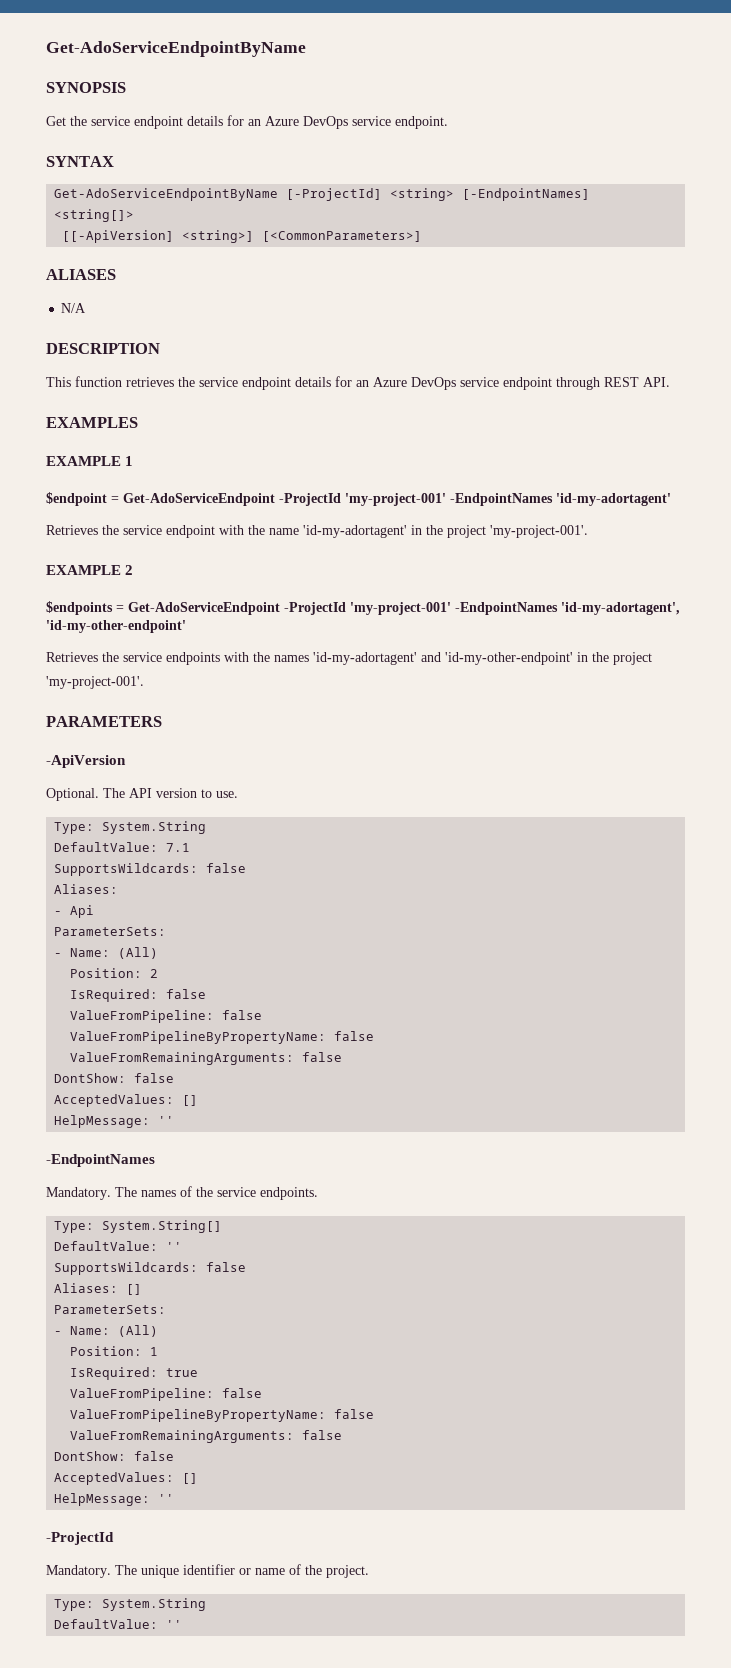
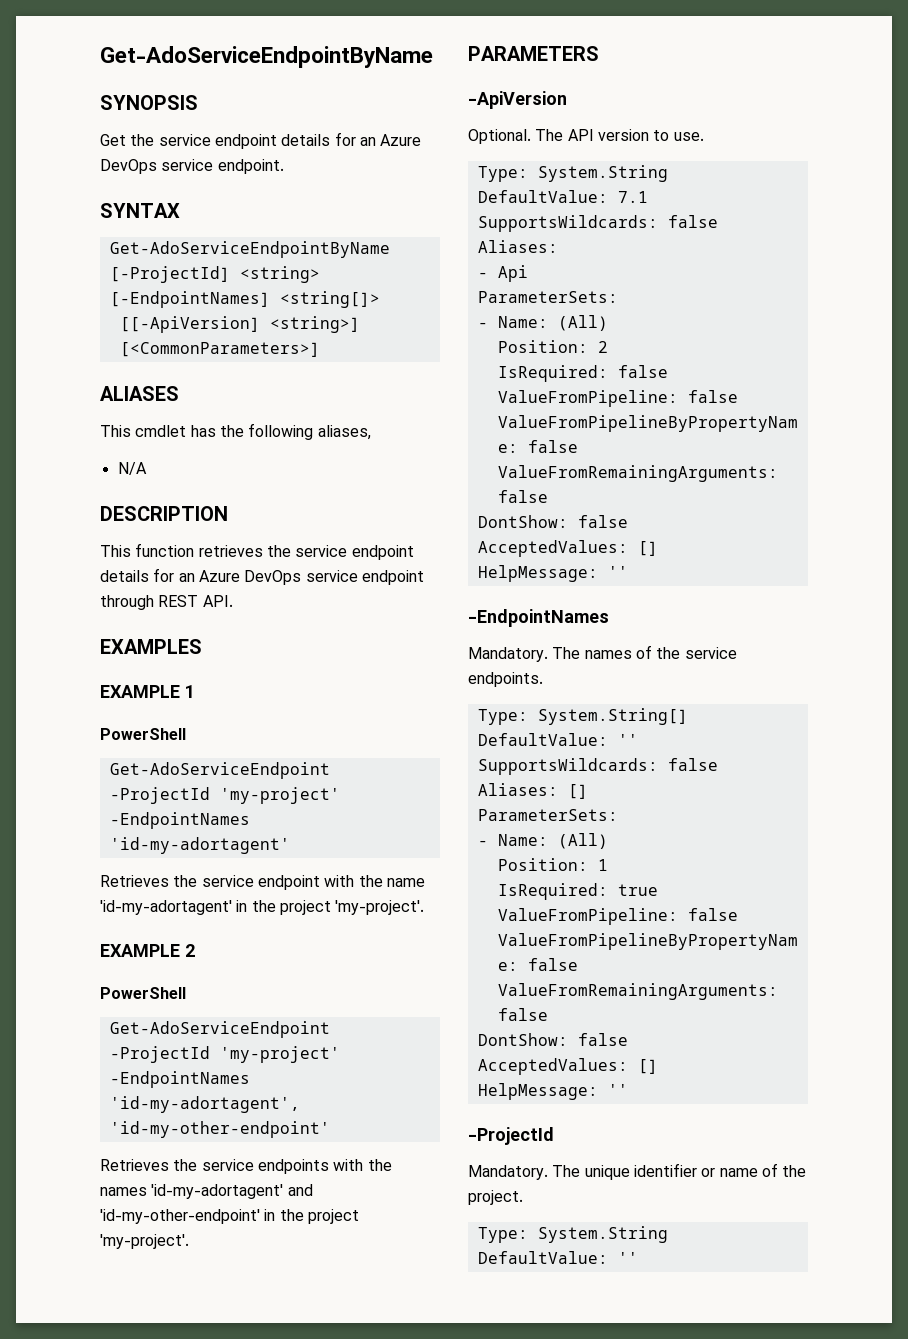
+ This cmdlet has the following aliases,
  EXAMPLE 1
- $endpoint = Get-AdoServiceEndpoint -ProjectId 'my-project-001' -EndpointNames 'id-my-adortagent'
+ PowerShell
+ Get-AdoServiceEndpoint -ProjectId 'my-project' -EndpointNames 'id-my-adortagent'
- Retrieves the service endpoint with the name 'id-my-adortagent' in the project 'my-project-001'.
+ Retrieves the service endpoint with the name 'id-my-adortagent' in the project 'my-project'.
  EXAMPLE 2
- $endpoints = Get-AdoServiceEndpoint -ProjectId 'my-project-001' -EndpointNames 'id-my-adortagent', 'id-my-other-endpoint'
+ PowerShell
+ Get-AdoServiceEndpoint -ProjectId 'my-project' -EndpointNames 'id-my-adortagent', 'id-my-other-endpoint'
- Retrieves the service endpoints with the names 'id-my-adortagent' and 'id-my-other-endpoint' in the project 'my-project-001'.
+ Retrieves the service endpoints with the names 'id-my-adortagent' and 'id-my-other-endpoint' in the project 'my-project'.

